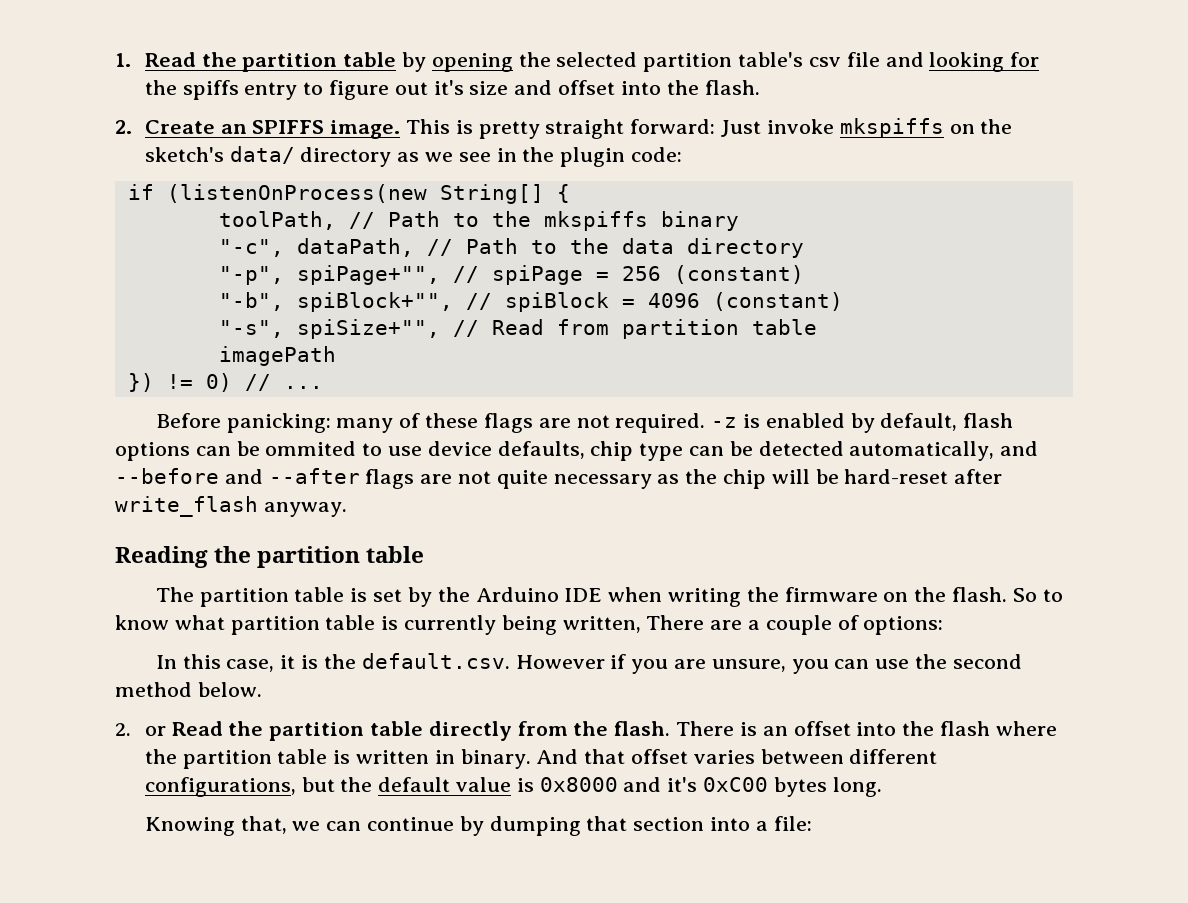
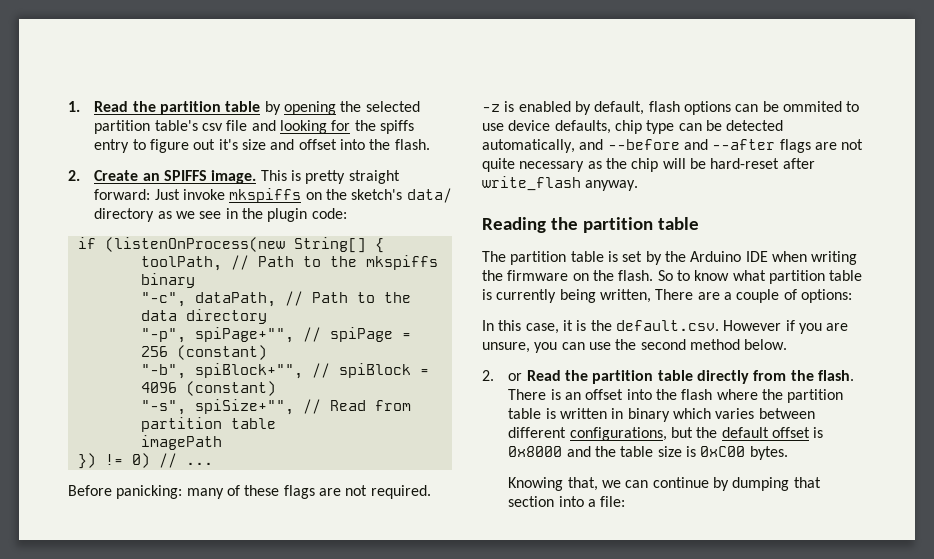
- There is an offset into the flash where the partition table is written in binary. And that offset varies between different configurations, but the default value is 0x8000 and it's 0xC00 bytes long.
+ There is an offset into the flash where the partition table is written in binary which varies between different configurations, but the default offset is 0x8000 and the table size is 0xC00 bytes.

